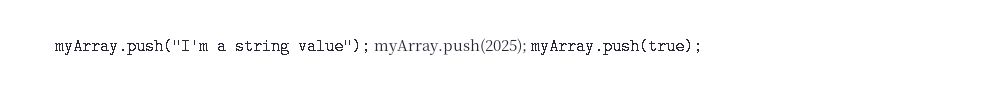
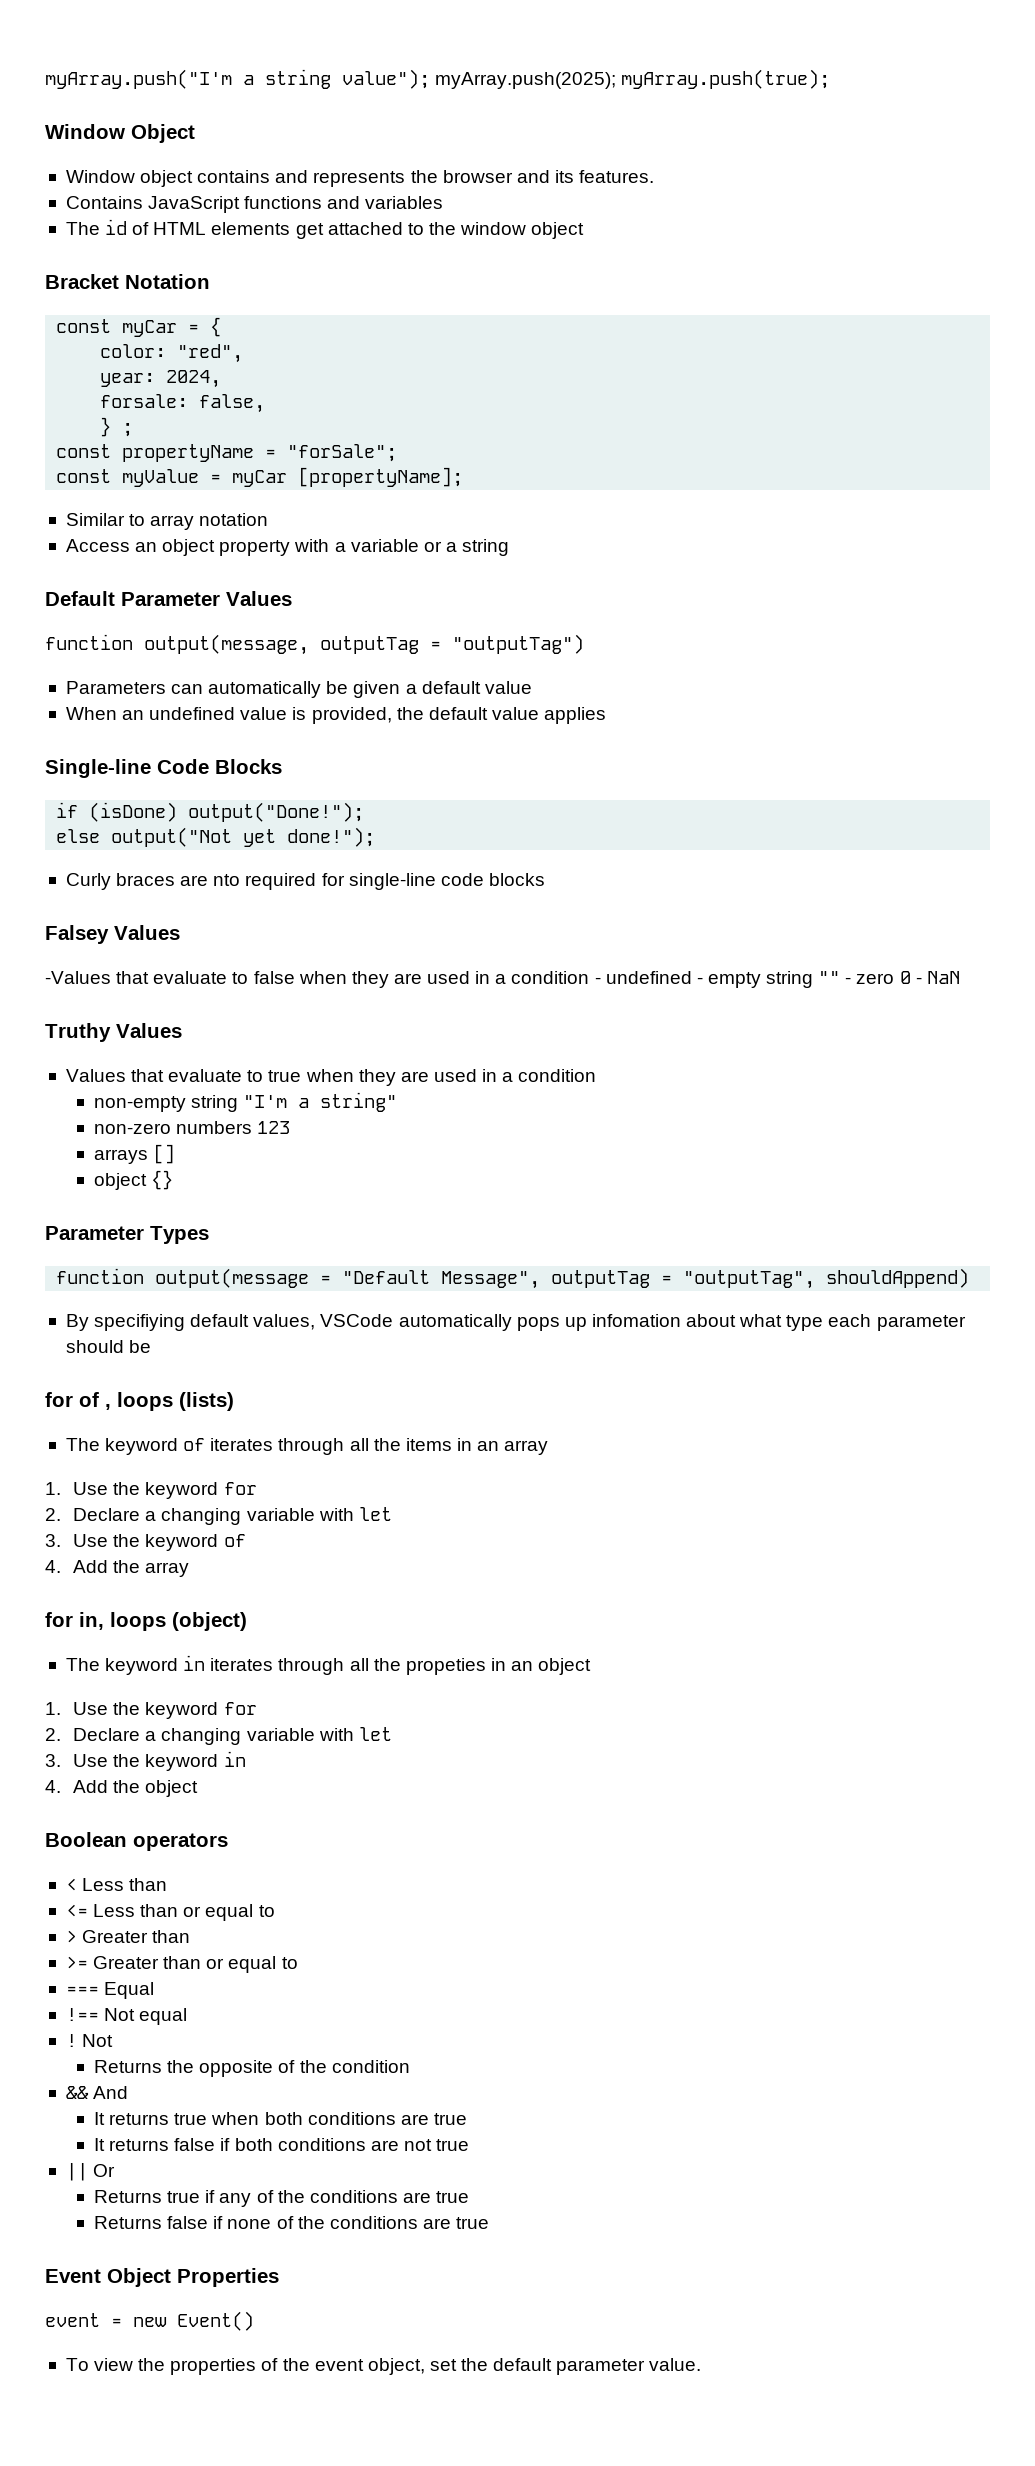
+ Window Object
+ Window object contains and represents the browser and its features.
+ Contains JavaScript functions and variables
+ The id of HTML elements get attached to the window object
+ Bracket Notation
+ const myCar = {
+ color: "red",
+ year: 2024,
+ forsale: false,
+ } ;
+ const propertyName = "forSale";
+ const myValue = myCar [propertyName];
+ Similar to array notation
+ Access an object property with a variable or a string
+ Default Parameter Values
+ function output(message, outputTag = "outputTag")
+ Parameters can automatically be given a default value
+ When an undefined value is provided, the default value applies
+ Single-line Code Blocks
+ if (isDone) output("Done!");
+ else output("Not yet done!");
+ Curly braces are nto required for single-line code blocks
+ Falsey Values
+ -Values that evaluate to false when they are used in a condition - undefined - empty string "" - zero 0 - NaN
+ Truthy Values
+ Values that evaluate to true when they are used in a condition
+ non-empty string "I'm a string"
+ non-zero numbers 123
+ arrays []
+ object {}
+ Parameter Types
+ function output(message = "Default Message", outputTag = "outputTag", shouldAppend)
+ By specifiying default values, VSCode automatically pops up infomation about what type each parameter should be
+ for of , loops (lists)
+ The keyword of iterates through all the items in an array
+ 1. Use the keyword for
+ 2. Declare a changing variable with let
+ 3. Use the keyword of
+ 4. Add the array
+ for in, loops (object)
+ The keyword in iterates through all the propeties in an object
+ 1. Use the keyword for
+ 2. Declare a changing variable with let
+ 3. Use the keyword in
+ 4. Add the object
+ Boolean operators
+ < Less than
+ <= Less than or equal to
+ > Greater than
+ >= Greater than or equal to
+ === Equal
+ !== Not equal
+ ! Not
+ Returns the opposite of the condition
+ && And
+ It returns true when both conditions are true
+ It returns false if both conditions are not true
+ || Or
+ Returns true if any of the conditions are true
+ Returns false if none of the conditions are true
+ Event Object Properties
+ event = new Event()
+ To view the properties of the event object, set the default parameter value.

